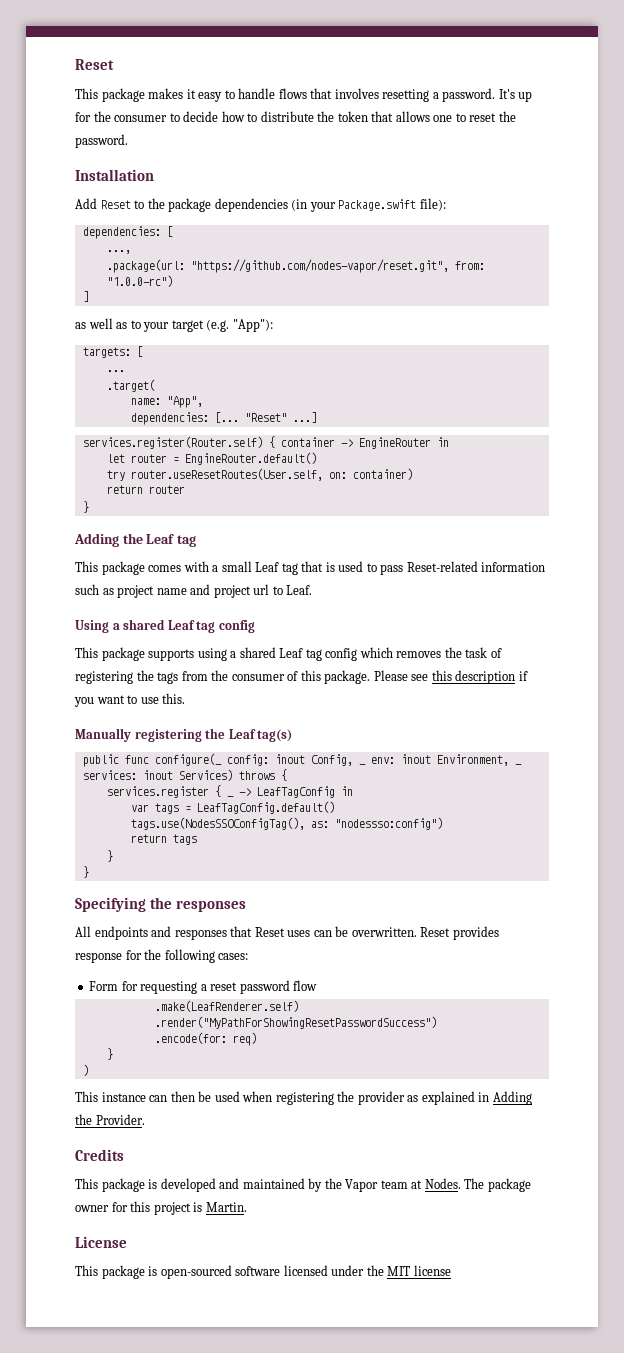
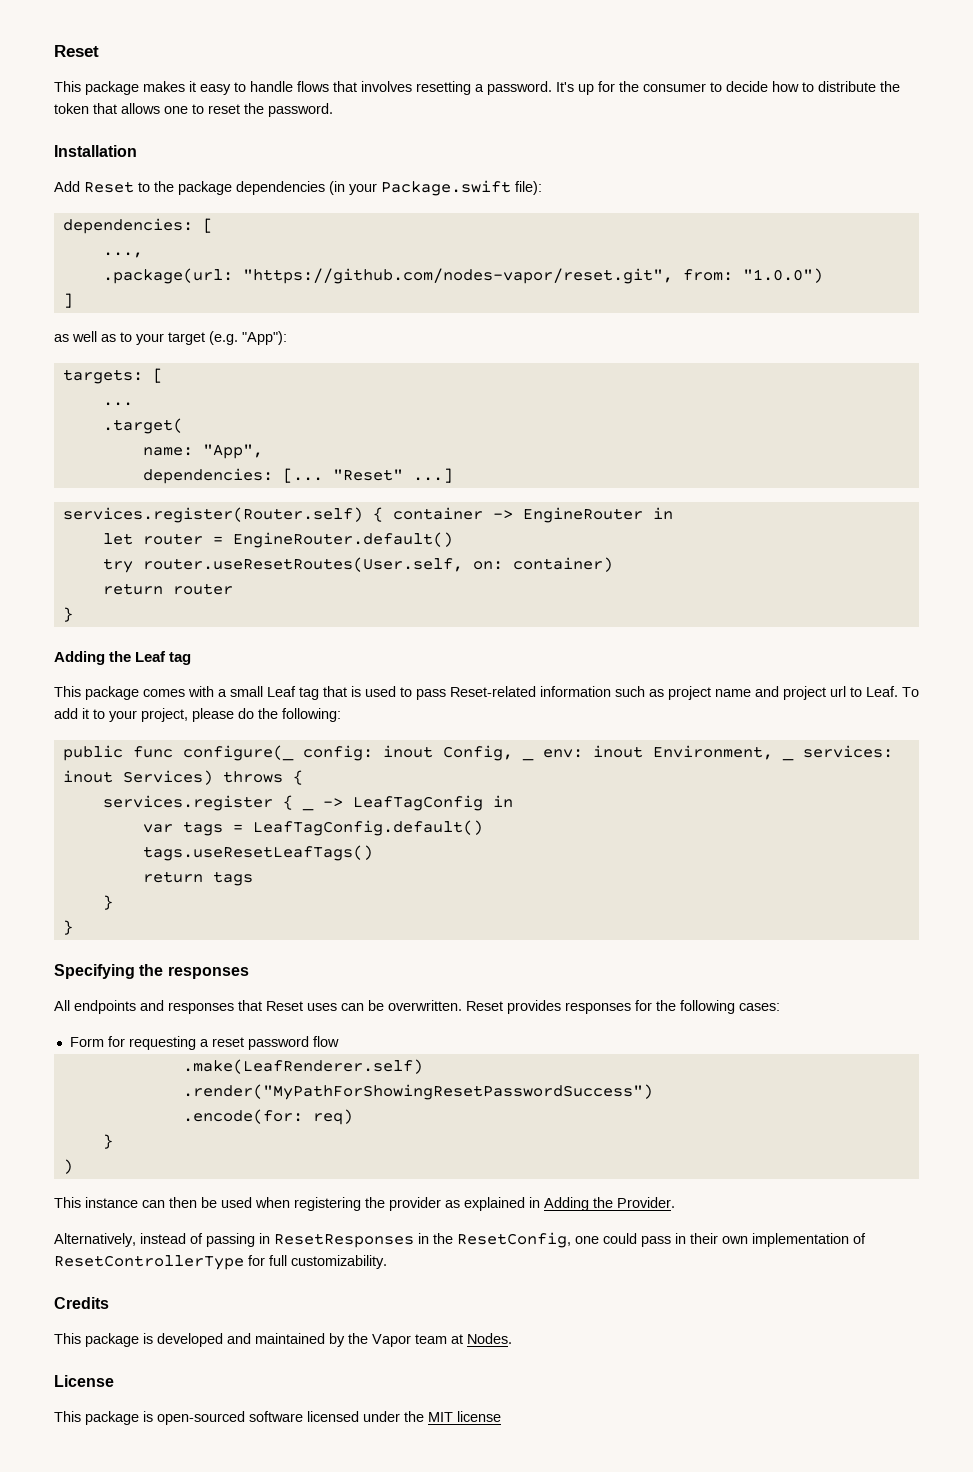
- .package(url: "https://github.com/nodes-vapor/reset.git", from: "1.0.0-rc")
+ .package(url: "https://github.com/nodes-vapor/reset.git", from: "1.0.0")
- This package comes with a small Leaf tag that is used to pass Reset-related information such as project name and project url to Leaf.
- Using a shared Leaf tag config
- This package supports using a shared Leaf tag config which removes the task of registering the tags from the consumer of this package. Please see this description if you want to use this.
- Manually registering the Leaf tag(s)
+ This package comes with a small Leaf tag that is used to pass Reset-related information such as project name and project url to Leaf. To add it to your project, please do the following:
- tags.use(NodesSSOConfigTag(), as: "nodessso:config")
+ tags.useResetLeafTags()
- Reset provides response for the following cases:
+ Reset provides responses for the following cases:
+ Alternatively, instead of passing in ResetResponses in the ResetConfig, one could pass in their own implementation of ResetControllerType for full customizability.
- The package owner for this project is Martin.

